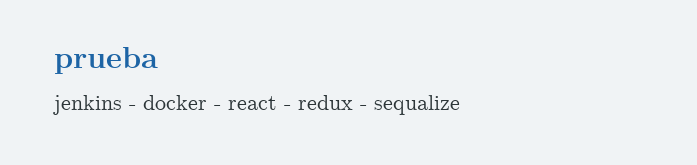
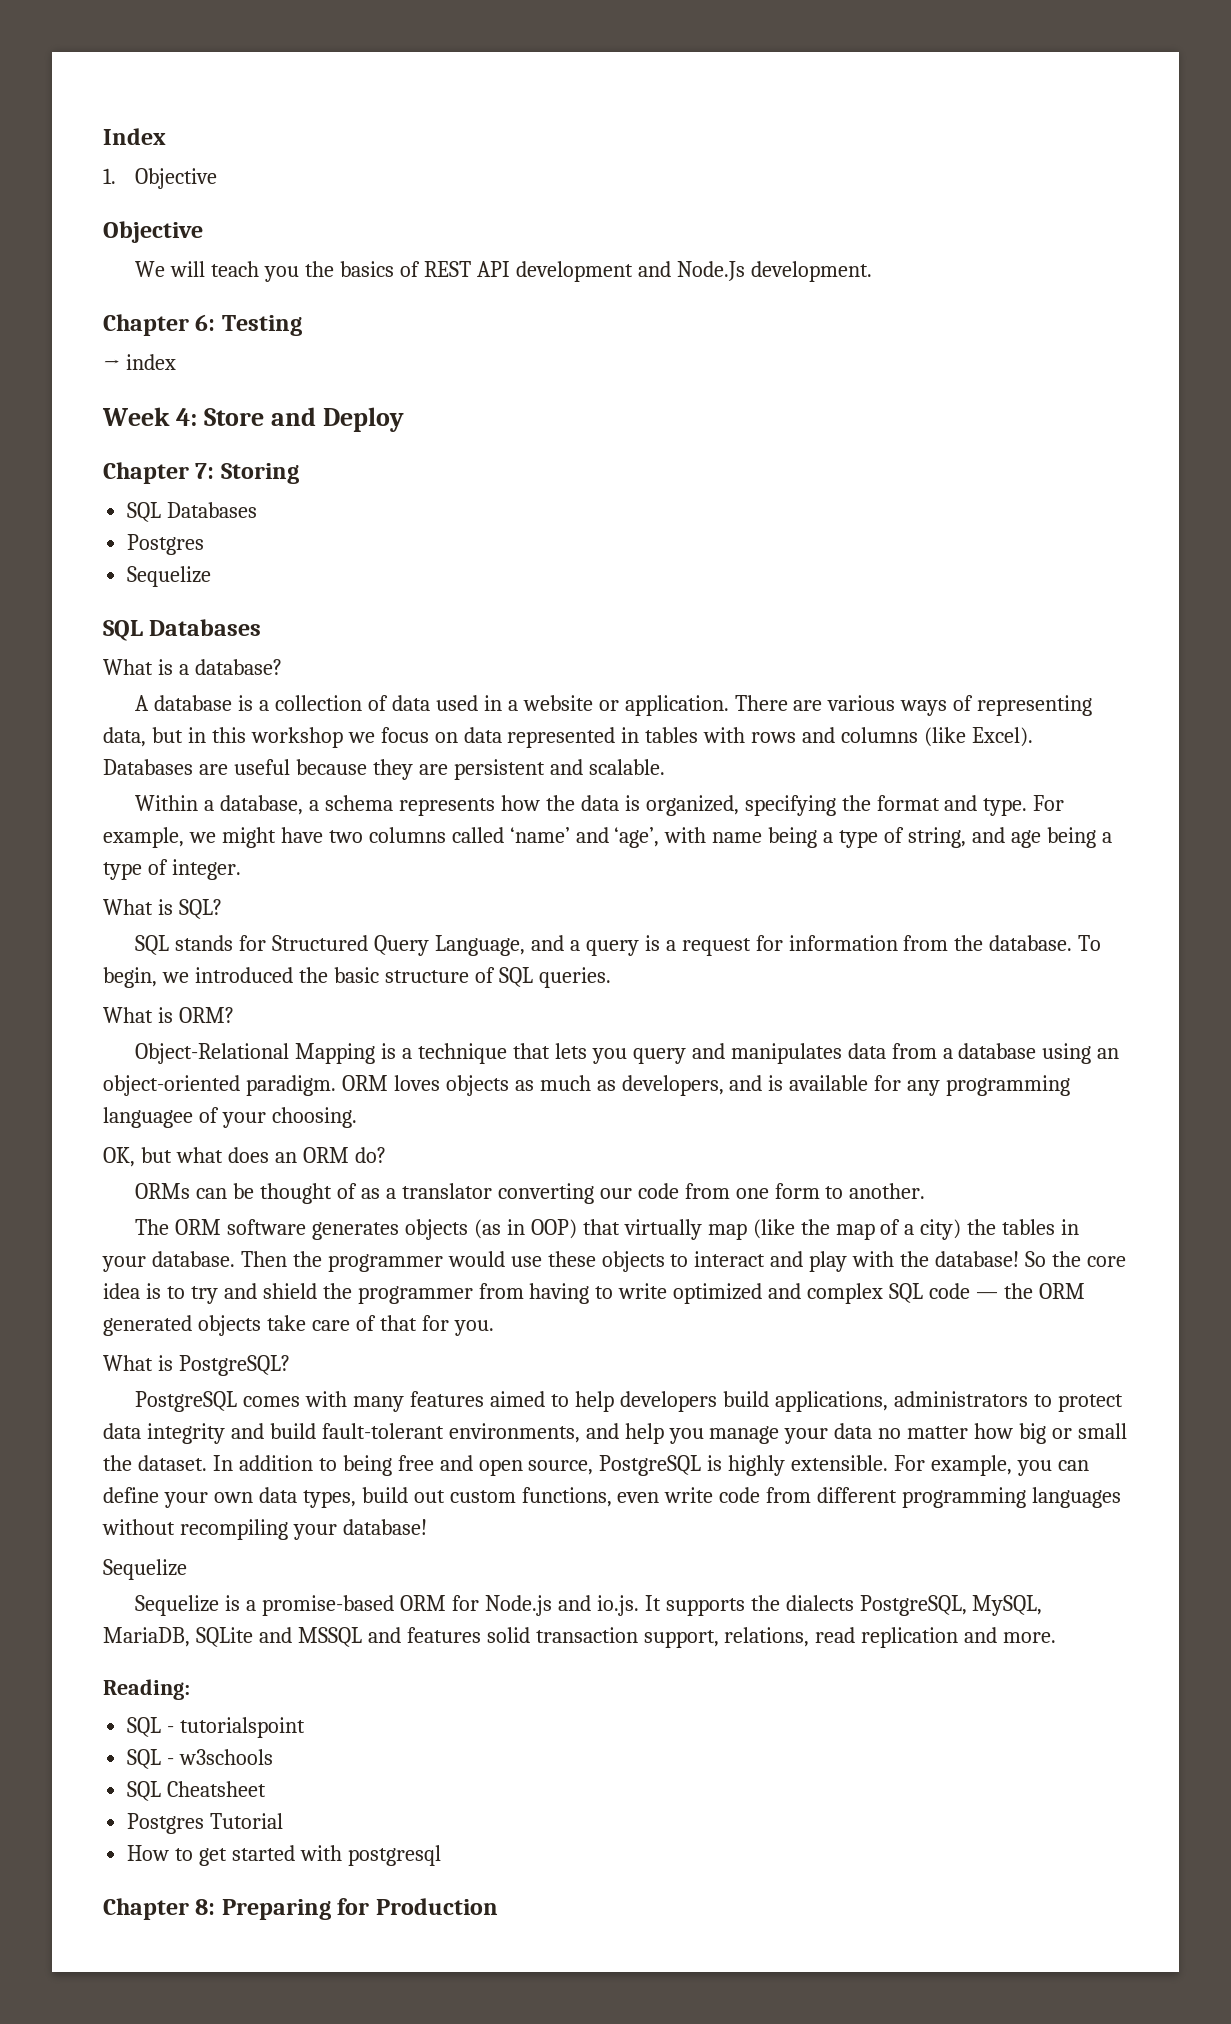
- prueba
- jenkins - docker - react - redux - sequalize
+ Index
+ 1. Objective
+ Objective
+ We will teach you the basics of REST API development and Node.Js development.
+ Chapter 6: Testing
+ → index
+ Week 4: Store and Deploy
+ Chapter 7: Storing
+ SQL Databases
+ Postgres
+ Sequelize
+ SQL Databases
+ What is a database?
+ A database is a collection of data used in a website or application. There are various ways of representing data, but in this workshop we focus on data represented in tables with rows and columns (like Excel). Databases are useful because they are persistent and scalable.
+ Within a database, a schema represents how the data is organized, specifying the format and type. For example, we might have two columns called ‘name’ and ‘age’, with name being a type of string, and age being a type of integer.
+ What is SQL?
+ SQL stands for Structured Query Language, and a query is a request for information from the database. To begin, we introduced the basic structure of SQL queries.
+ What is ORM?
+ Object-Relational Mapping is a technique that lets you query and manipulates data from a database using an object-oriented paradigm. ORM loves objects as much as developers, and is available for any programming languagee of your choosing.
+ OK, but what does an ORM do?
+ ORMs can be thought of as a translator converting our code from one form to another.
+ The ORM software generates objects (as in OOP) that virtually map (like the map of a city) the tables in your database. Then the programmer would use these objects to interact and play with the database! So the core idea is to try and shield the programmer from having to write optimized and complex SQL code — the ORM generated objects take care of that for you.
+ What is PostgreSQL?
+ PostgreSQL comes with many features aimed to help developers build applications, administrators to protect data integrity and build fault-tolerant environments, and help you manage your data no matter how big or small the dataset. In addition to being free and open source, PostgreSQL is highly extensible. For example, you can define your own data types, build out custom functions, even write code from different programming languages without recompiling your database!
+ Sequelize
+ Sequelize is a promise-based ORM for Node.js and io.js. It supports the dialects PostgreSQL, MySQL, MariaDB, SQLite and MSSQL and features solid transaction support, relations, read replication and more.
+ Reading:
+ SQL - tutorialspoint
+ SQL - w3schools
+ SQL Cheatsheet
+ Postgres Tutorial
+ How to get started with postgresql
+ Chapter 8: Preparing for Production

